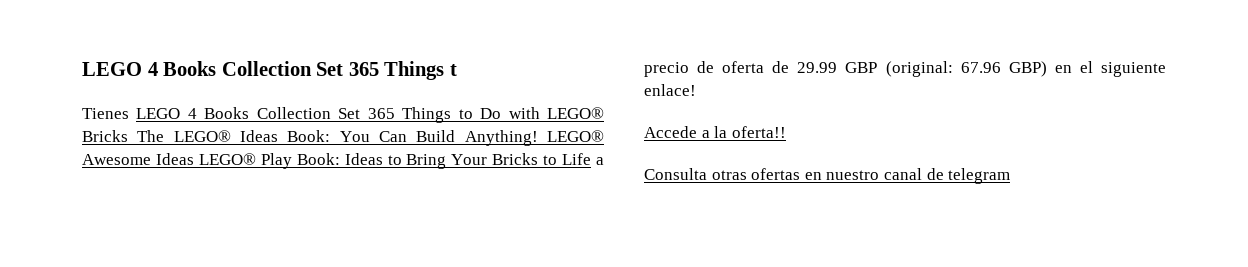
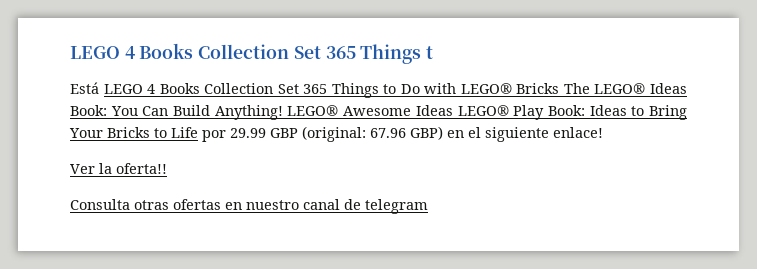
- Tienes LEGO 4 Books Collection Set 365 Things to Do with LEGO® Bricks The LEGO® Ideas Book: You Can Build Anything!
+ Está LEGO 4 Books Collection Set 365 Things to Do with LEGO® Bricks The LEGO® Ideas Book: You Can Build Anything!
- LEGO® Awesome Ideas LEGO® Play Book: Ideas to Bring Your Bricks to Life a precio de oferta de 29.99 GBP (original: 67.96 GBP) en el siguiente enlace!
+ LEGO® Awesome Ideas LEGO® Play Book: Ideas to Bring Your Bricks to Life por 29.99 GBP (original: 67.96 GBP) en el siguiente enlace!
- Accede a la oferta!!
+ Ver la oferta!!

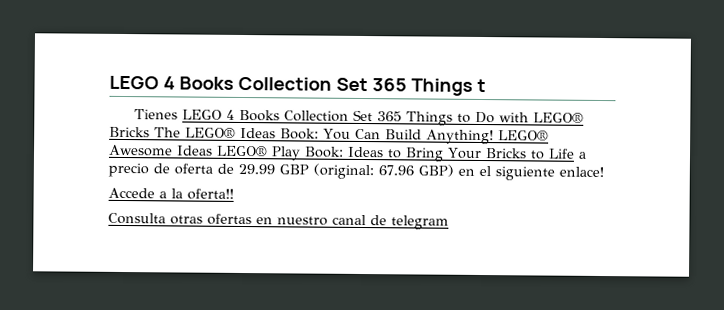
- Está LEGO 4 Books Collection Set 365 Things to Do with LEGO® Bricks The LEGO® Ideas Book: You Can Build Anything!
+ Tienes LEGO 4 Books Collection Set 365 Things to Do with LEGO® Bricks The LEGO® Ideas Book: You Can Build Anything!
- LEGO® Awesome Ideas LEGO® Play Book: Ideas to Bring Your Bricks to Life por 29.99 GBP (original: 67.96 GBP) en el siguiente enlace!
+ LEGO® Awesome Ideas LEGO® Play Book: Ideas to Bring Your Bricks to Life a precio de oferta de 29.99 GBP (original: 67.96 GBP) en el siguiente enlace!
- Ver la oferta!!
+ Accede a la oferta!!

